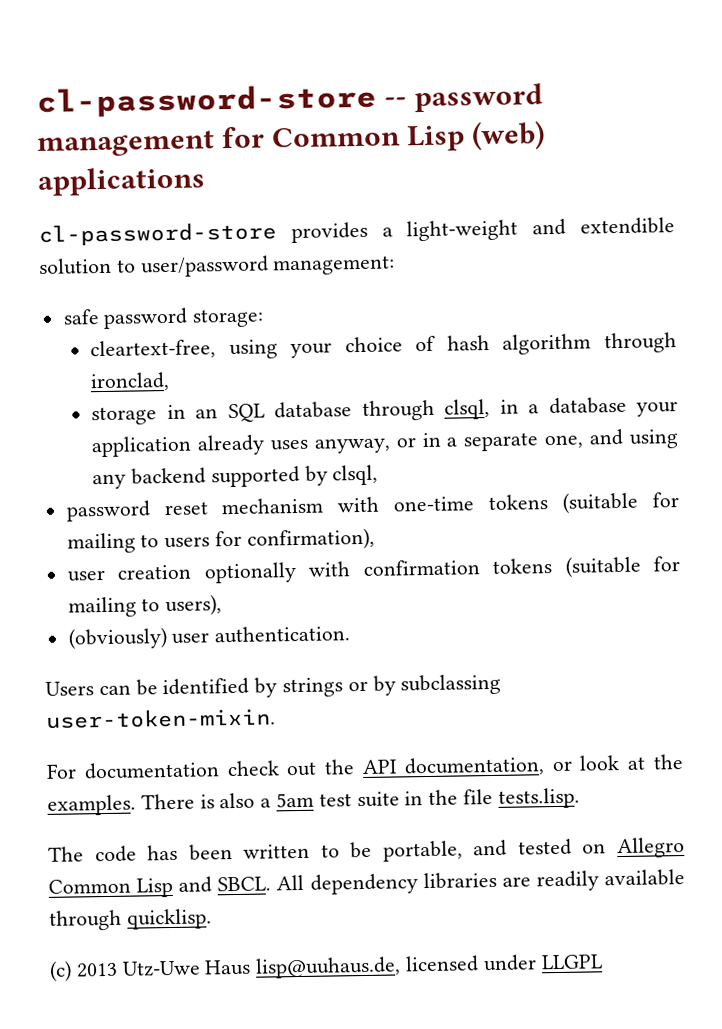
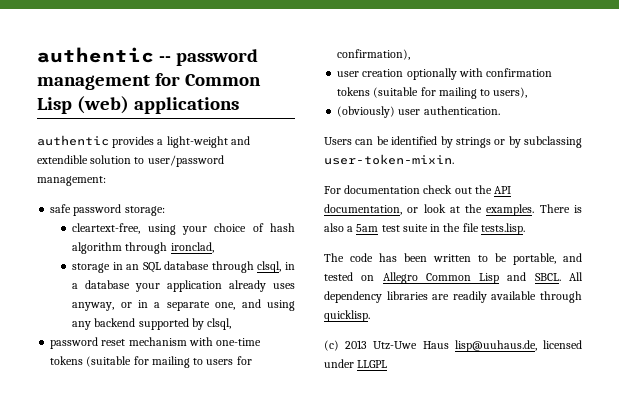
- cl-password-store -- password management for Common Lisp (web) applications
+ authentic -- password management for Common Lisp (web) applications
- cl-password-store provides a light-weight and extendible solution to user/password management:
+ authentic provides a light-weight and extendible solution to user/password management:

